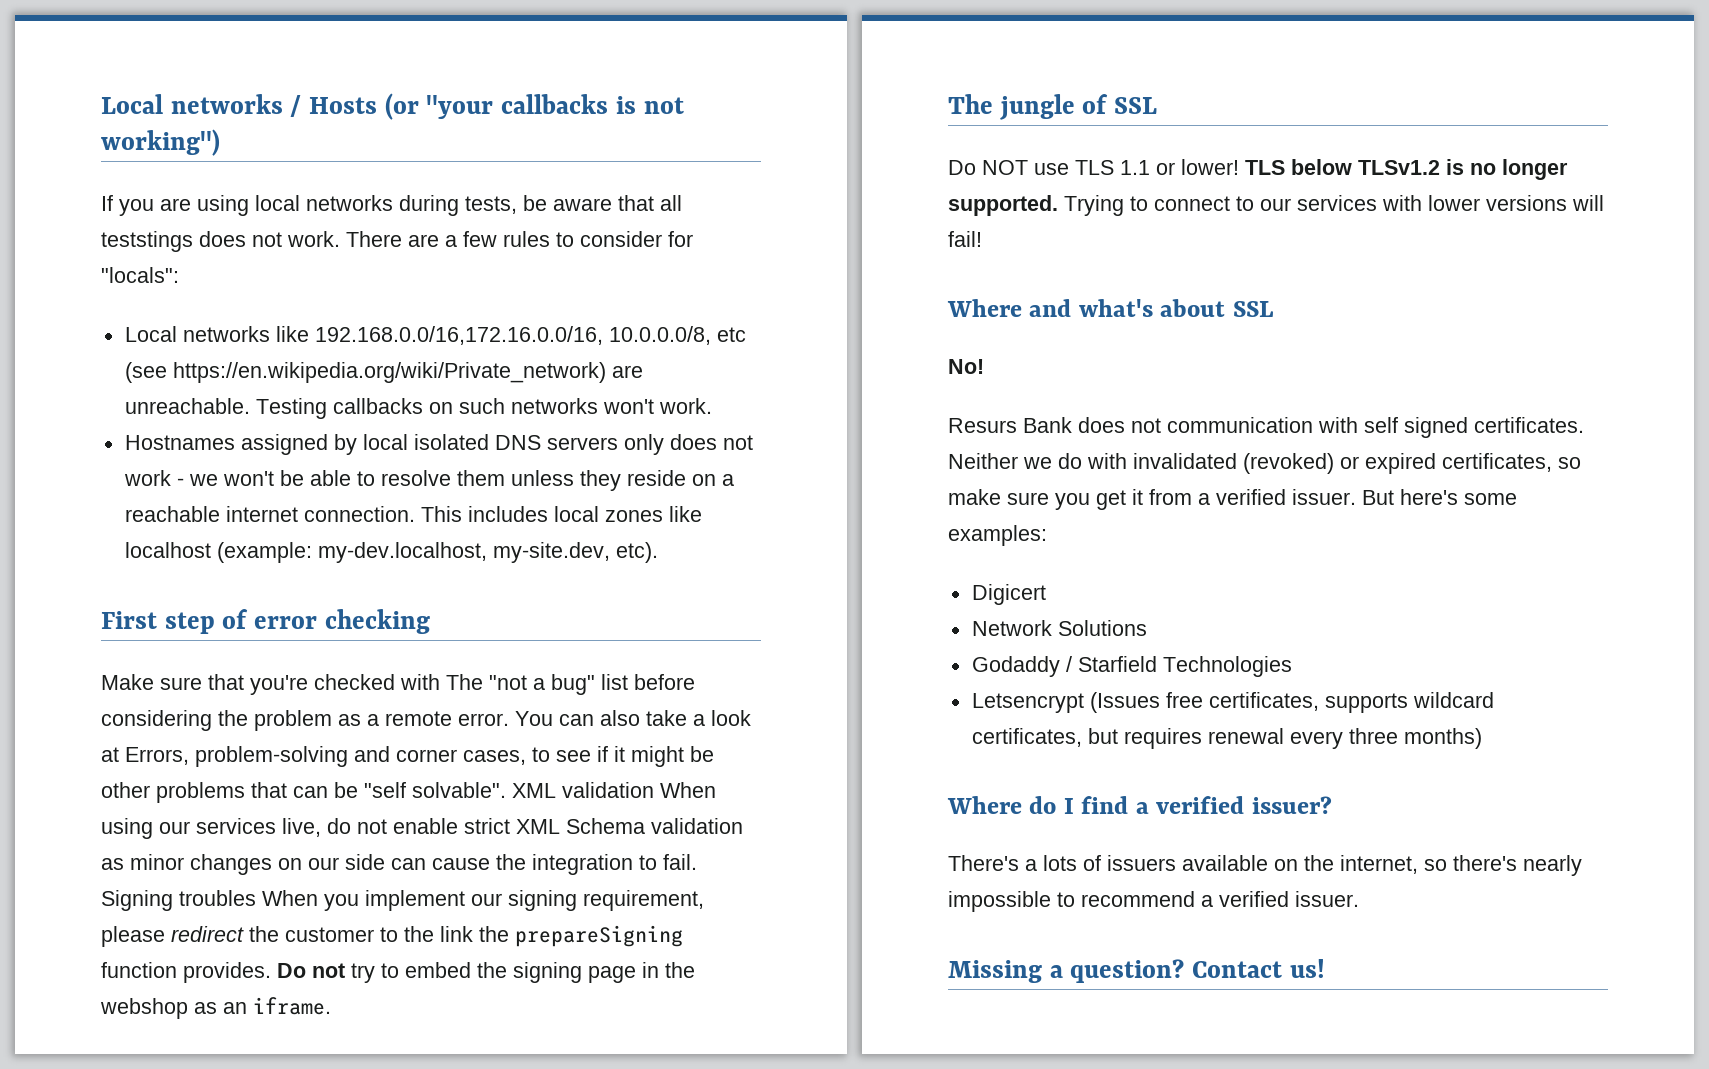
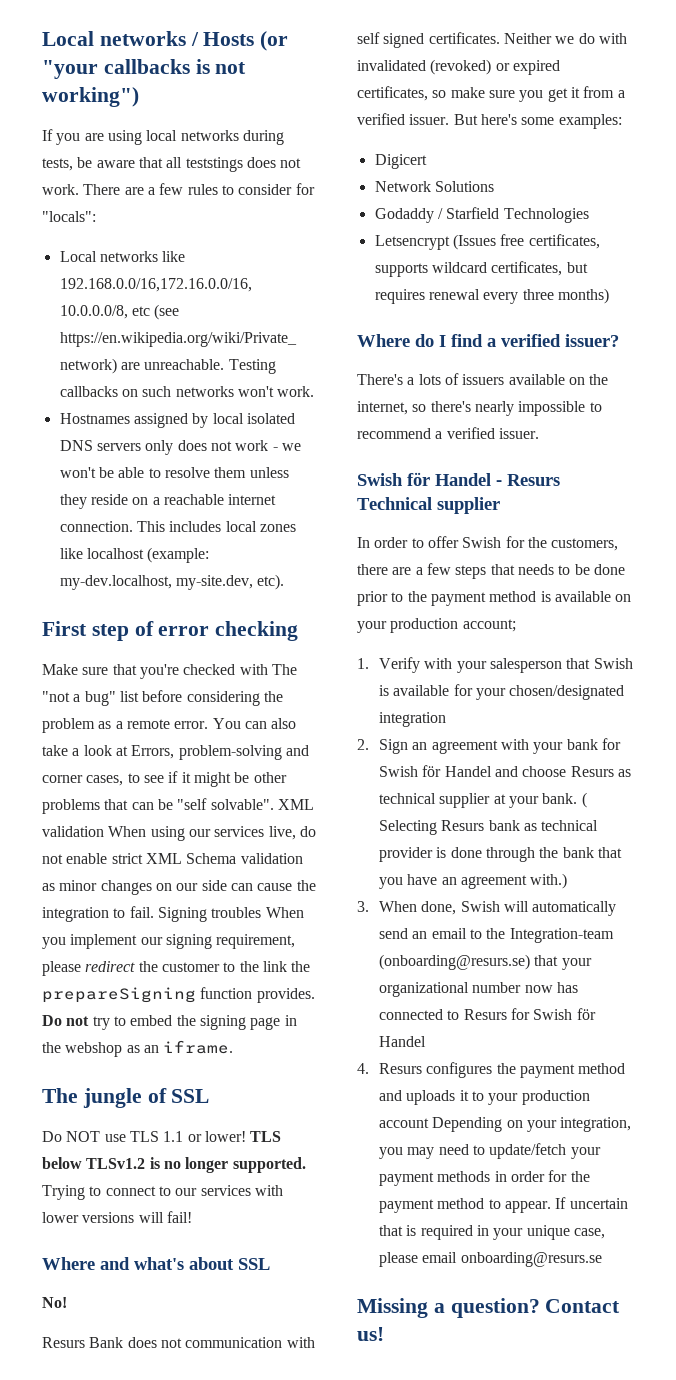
+ Swish för Handel - Resurs Technical supplier
+ In order to offer Swish for the customers, there are a few steps that needs to be done prior to the payment method is available on your production account;
+ 1. Verify with your salesperson that Swish is available for your chosen/designated integration
+ 2. Sign an agreement with your bank for Swish för Handel and choose Resurs as technical supplier at your bank. ( Selecting Resurs bank as technical provider is done through the bank that you have an agreement with.)
+ 3. When done, Swish will automatically send an email to the Integration-team (onboarding@resurs.se) that your organizational number now has connected to Resurs for Swish för Handel
+ 4. Resurs configures the payment method and uploads it to your production account Depending on your integration, you may need to update/fetch your payment methods in order for the payment method to appear. If uncertain that is required in your unique case, please email onboarding@resurs.se

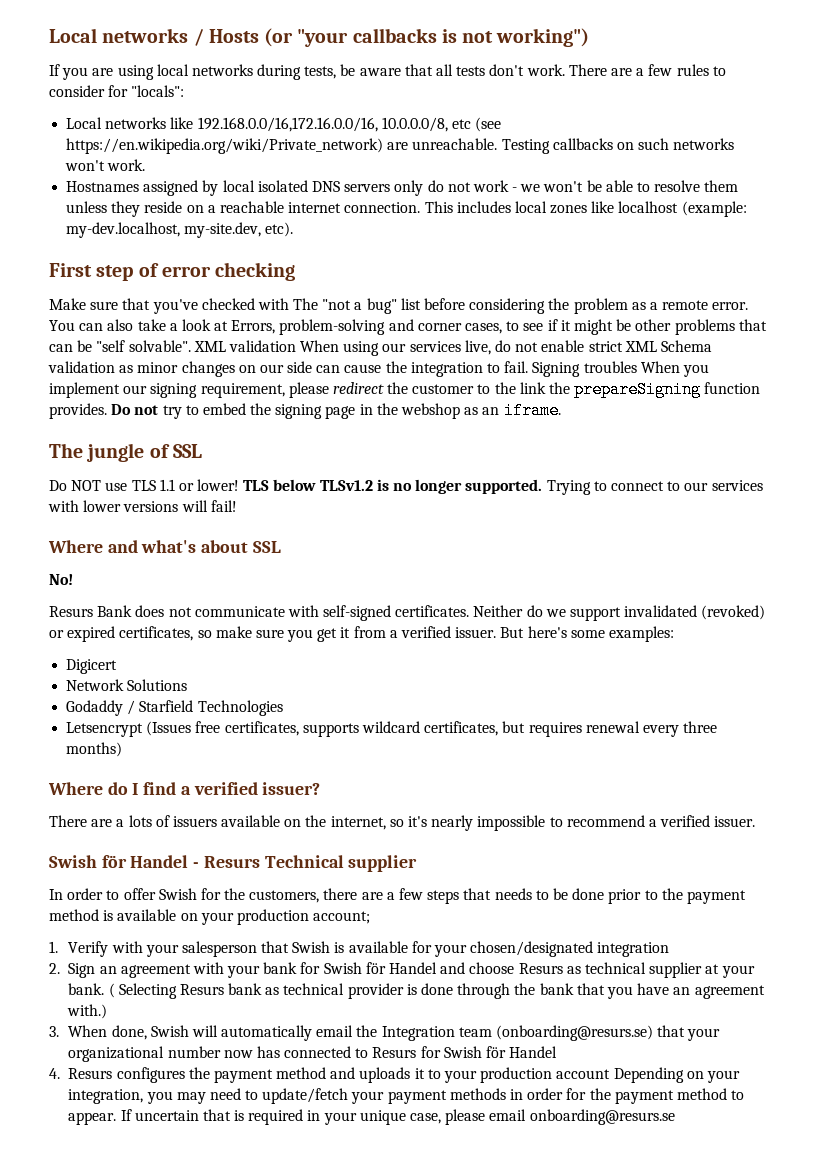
- If you are using local networks during tests, be aware that all teststings does not work.
+ If you are using local networks during tests, be aware that all tests don't work.
- Hostnames assigned by local isolated DNS servers only does not work - we won't be able to resolve them unless they reside on a reachable internet connection.
+ Hostnames assigned by local isolated DNS servers only do not work - we won't be able to resolve them unless they reside on a reachable internet connection.
- Make sure that you're checked with The "not a bug" list before considering the problem as a remote error.
+ Make sure that you've checked with The "not a bug" list before considering the problem as a remote error.
- Resurs Bank does not communication with self signed certificates. Neither we do with invalidated (revoked) or expired certificates, so make sure you get it from a verified issuer.
+ Resurs Bank does not communicate with self-signed certificates. Neither do we support invalidated (revoked) or expired certificates, so make sure you get it from a verified issuer.
- There's a lots of issuers available on the internet, so there's nearly impossible to recommend a verified issuer.
+ There are a lots of issuers available on the internet, so it's nearly impossible to recommend a verified issuer.
- 3. When done, Swish will automatically send an email to the Integration-team (onboarding@resurs.se) that your organizational number now has connected to Resurs for Swish för Handel
+ 3. When done, Swish will automatically email the Integration team (onboarding@resurs.se) that your organizational number now has connected to Resurs for Swish för Handel
- Missing a question? Contact us!

